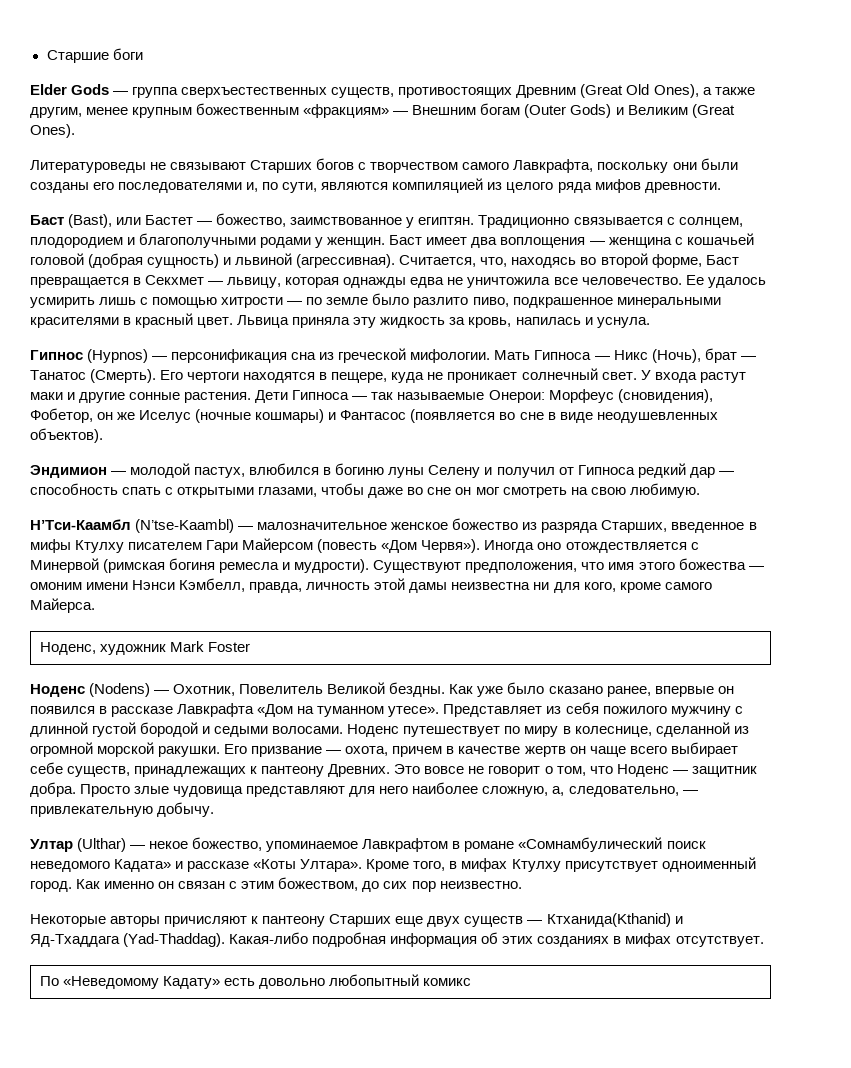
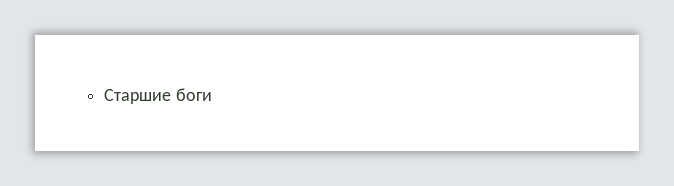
- Elder Gods — группа сверхъестественных существ, противостоящих Древним (Great Old Ones), а также другим, менее крупным божественным «фракциям» — Внешним богам (Outer Gods) и Великим (Great Ones).
- Литературоведы не связывают Старших богов с творчеством самого Лавкрафта, поскольку они были созданы его последователями и, по сути, являются компиляцией из целого ряда мифов древности.
- Баст (Bast), или Бастет — божество, заимствованное у египтян. Традиционно связывается с солнцем, плодородием и благополучными родами у женщин. Баст имеет два воплощения — женщина с кошачьей головой (добрая сущность) и львиной (агрессивная). Считается, что, находясь во второй форме, Баст превращается в Секхмет — львицу, которая однажды едва не уничтожила все человечество. Ее удалось усмирить лишь с помощью хитрости — по земле было разлито пиво, подкрашенное минеральными красителями в красный цвет. Львица приняла эту жидкость за кровь, напилась и уснула.
- Гипнос (Hypnos) — персонификация сна из греческой мифологии. Мать Гипноса — Никс (Ночь), брат — Танатос (Смерть). Его чертоги находятся в пещере, куда не проникает солнечный свет. У входа растут маки и другие сонные растения. Дети Гипноса — так называемые Онерои: Морфеус (сновидения), Фобетор, он же Иселус (ночные кошмары) и Фантасос (появляется во сне в виде неодушевленных объектов).
- Эндимион — молодой пастух, влюбился в богиню луны Селену и получил от Гипноса редкий дар — способность спать с открытыми глазами, чтобы даже во сне он мог смотреть на свою любимую.
- Н’Тси-Каамбл (N’tse-Kaambl) — малозначительное женское божество из разряда Старших, введенное в мифы Ктулху писателем Гари Майерсом (повесть «Дом Червя»). Иногда оно отождествляется с Минервой (римская богиня ремесла и мудрости). Существуют предположения, что имя этого божества — омоним имени Нэнси Кэмбелл, правда, личность этой дамы неизвестна ни для кого, кроме самого Майерса.
- Ноденс, художник Mark Foster
- Ноденс (Nodens) — Охотник, Повелитель Великой бездны. Как уже было сказано ранее, впервые он появился в рассказе Лавкрафта «Дом на туманном утесе». Представляет из себя пожилого мужчину с длинной густой бородой и седыми волосами. Ноденс путешествует по миру в колеснице, сделанной из огромной морской ракушки. Его призвание — охота, причем в качестве жертв он чаще всего выбирает себе существ, принадлежащих к пантеону Древних. Это вовсе не говорит о том, что Ноденс — защитник добра. Просто злые чудовища представляют для него наиболее сложную, а, следовательно, — привлекательную добычу.
- Ултар (Ulthar) — некое божество, упоминаемое Лавкрафтом в романе «Сомнамбулический поиск неведомого Кадата» и рассказе «Коты Ултара». Кроме того, в мифах Ктулху присутствует одноименный город. Как именно он связан с этим божеством, до сих пор неизвестно.
- Некоторые авторы причисляют к пантеону Старших еще двух существ — Ктханида(Kthanid) и Яд-Тхаддага (Yad-Thaddag). Какая-либо подробная информация об этих созданиях в мифах отсутствует.
- По «Неведомому Кадату» есть довольно любопытный комикс

